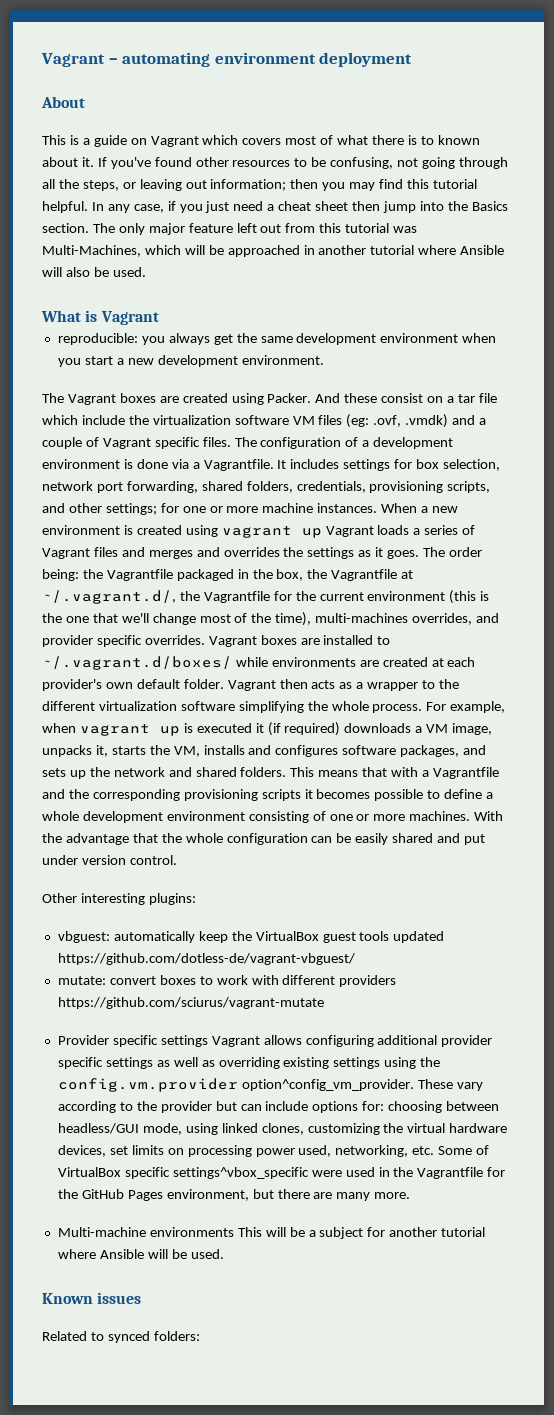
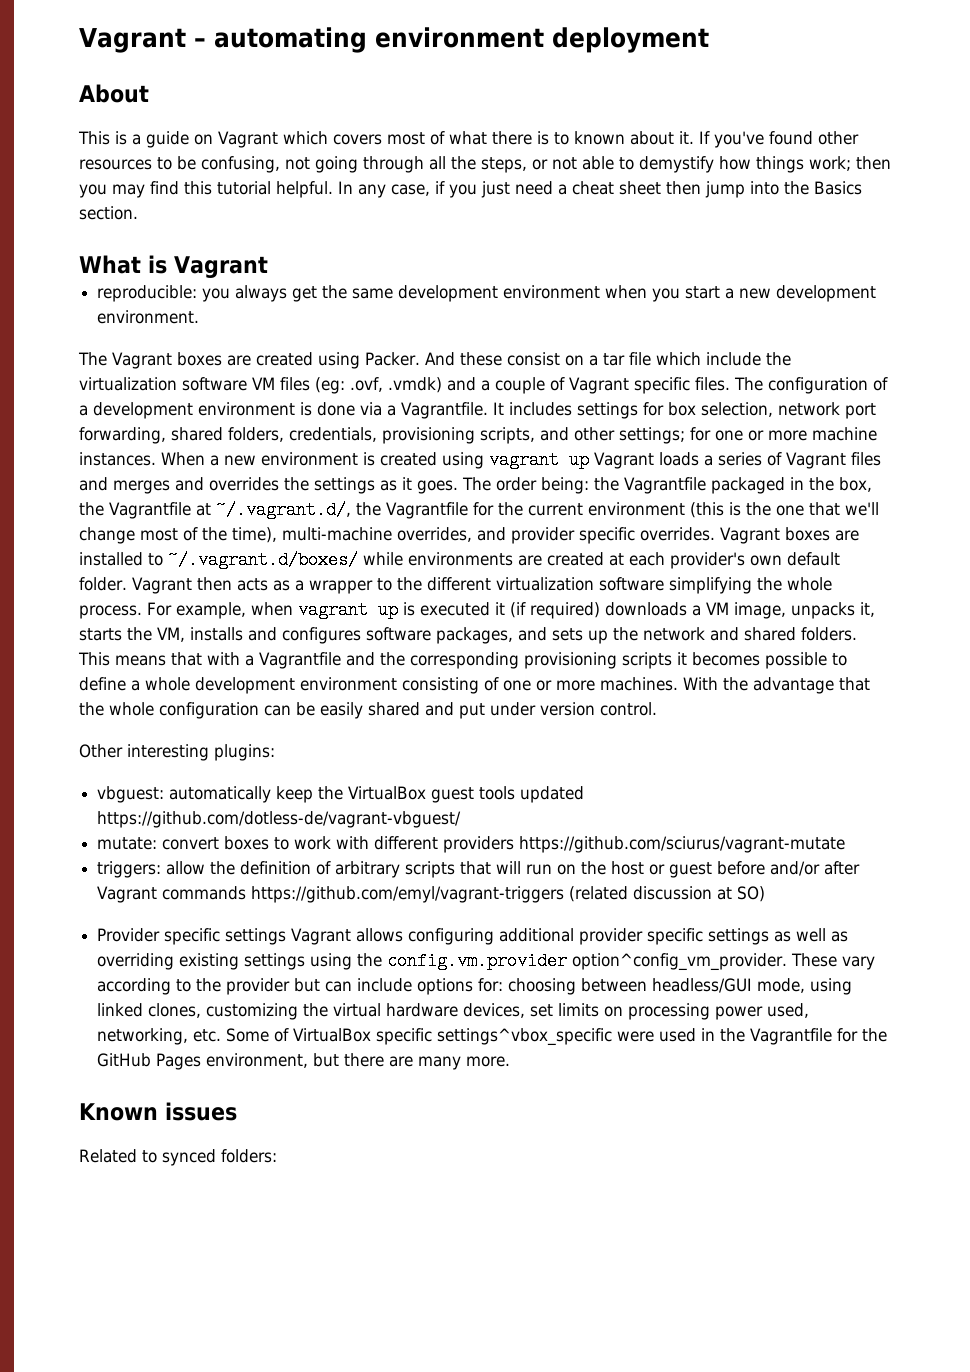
- If you've found other resources to be confusing, not going through all the steps, or leaving out information; then you may find this tutorial helpful.
+ If you've found other resources to be confusing, not going through all the steps, or not able to demystify how things work; then you may find this tutorial helpful.
- The only major feature left out from this tutorial was Multi-Machines, which will be approached in another tutorial where Ansible will also be used.
- The order being: the Vagrantfile packaged in the box, the Vagrantfile at ~/.vagrant.d/, the Vagrantfile for the current environment (this is the one that we'll change most of the time), multi-machines overrides, and provider specific overrides.
+ The order being: the Vagrantfile packaged in the box, the Vagrantfile at ~/.vagrant.d/, the Vagrantfile for the current environment (this is the one that we'll change most of the time), multi-machine overrides, and provider specific overrides.
+ triggers: allow the definition of arbitrary scripts that will run on the host or guest before and/or after Vagrant commands https://github.com/emyl/vagrant-triggers (related discussion at SO)
- Multi-machine environments This will be a subject for another tutorial where Ansible will be used.

